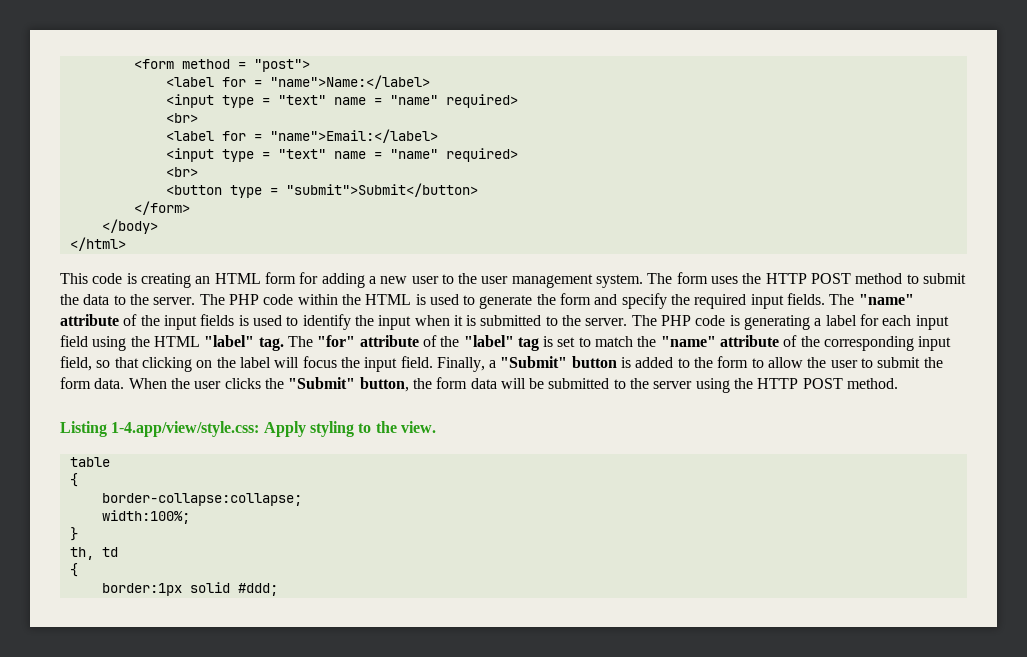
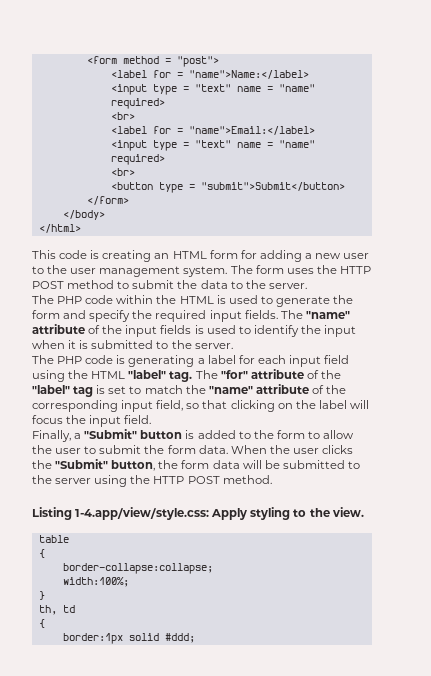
- The form uses the HTTP POST method to submit the data to the server. The PHP code within the HTML is used to generate the form and specify the required input fields.
+ The form uses the HTTP POST method to submit the data to the server.
+ The PHP code within the HTML is used to generate the form and specify the required input fields.
- The "name" attribute of the input fields is used to identify the input when it is submitted to the server. The PHP code is generating a label for each input field using the HTML "label" tag.
+ The "name" attribute of the input fields is used to identify the input when it is submitted to the server.
+ The PHP code is generating a label for each input field using the HTML "label" tag.
- The "for" attribute of the "label" tag is set to match the "name" attribute of the corresponding input field, so that clicking on the label will focus the input field. Finally, a "Submit" button is added to the form to allow the user to submit the form data.
+ The "for" attribute of the "label" tag is set to match the "name" attribute of the corresponding input field, so that clicking on the label will focus the input field.
+ Finally, a "Submit" button is added to the form to allow the user to submit the form data.

